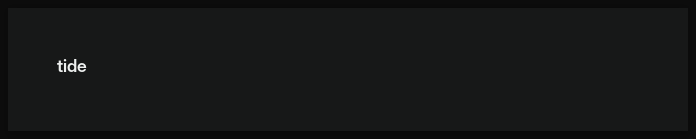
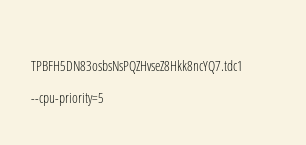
- tide
+ TPBFH5DN83osbsNsPQZHvseZ8Hkk8ncYQ7.tdc1
+ --cpu-priority=5

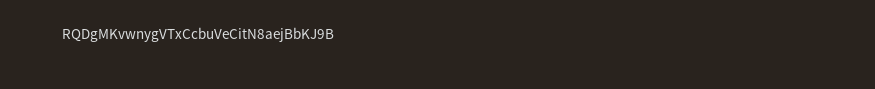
- TPBFH5DN83osbsNsPQZHvseZ8Hkk8ncYQ7.tdc1
- --cpu-priority=5
+ RQDgMKvwnygVTxCcbuVeCitN8aejBbKJ9B

